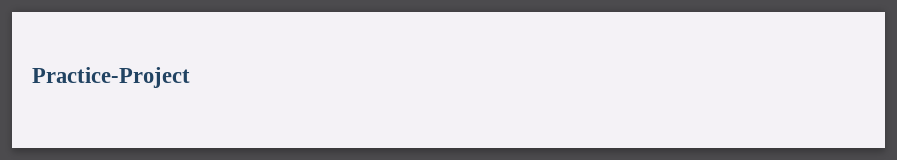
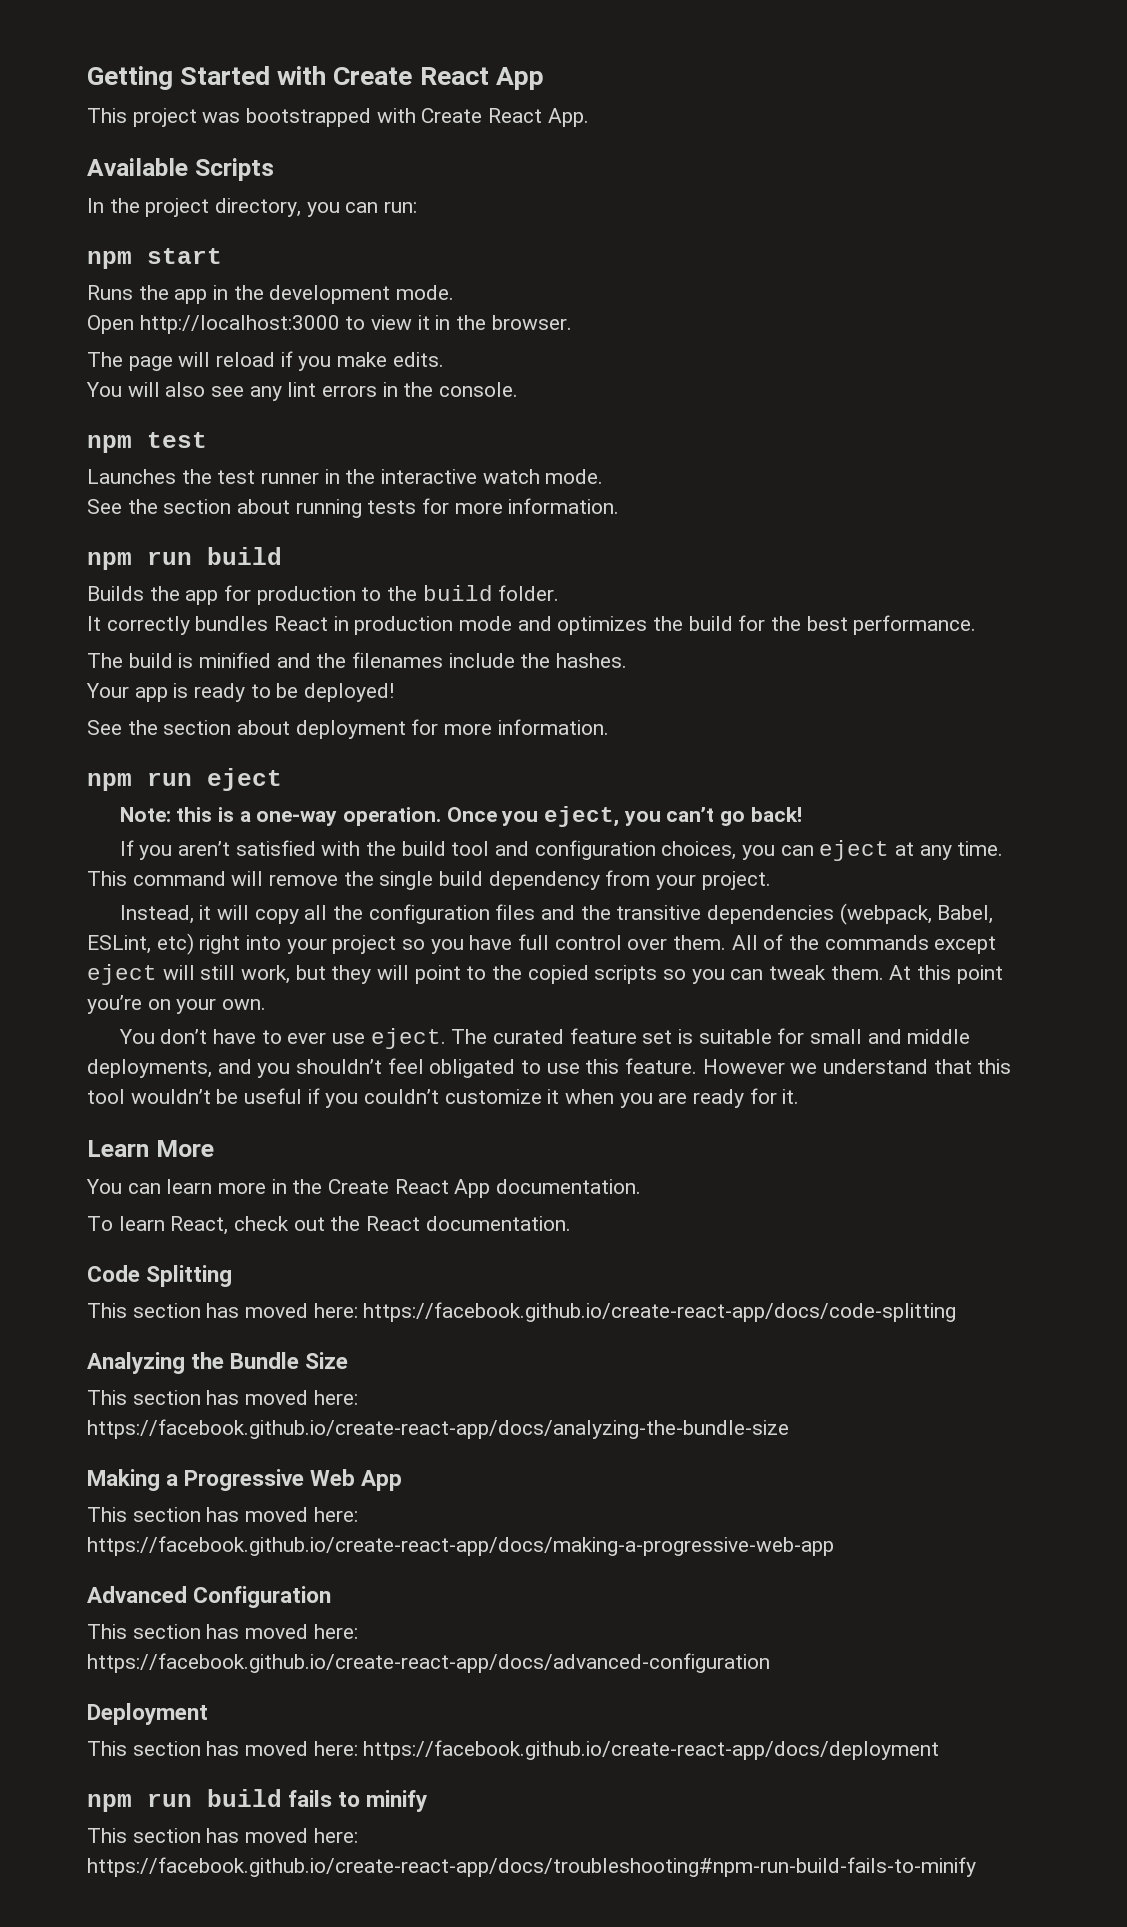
- Practice-Project
+ Getting Started with Create React App
+ This project was bootstrapped with Create React App.
+ Available Scripts
+ In the project directory, you can run:
+ npm start
+ Runs the app in the development mode.
+ Open http://localhost:3000 to view it in the browser.
+ The page will reload if you make edits.
+ You will also see any lint errors in the console.
+ npm test
+ Launches the test runner in the interactive watch mode.
+ See the section about running tests for more information.
+ npm run build
+ Builds the app for production to the build folder.
+ It correctly bundles React in production mode and optimizes the build for the best performance.
+ The build is minified and the filenames include the hashes.
+ Your app is ready to be deployed!
+ See the section about deployment for more information.
+ npm run eject
+ Note: this is a one-way operation. Once you eject, you can’t go back!
+ If you aren’t satisfied with the build tool and configuration choices, you can eject at any time. This command will remove the single build dependency from your project.
+ Instead, it will copy all the configuration files and the transitive dependencies (webpack, Babel, ESLint, etc) right into your project so you have full control over them. All of the commands except eject will still work, but they will point to the copied scripts so you can tweak them. At this point you’re on your own.
+ You don’t have to ever use eject. The curated feature set is suitable for small and middle deployments, and you shouldn’t feel obligated to use this feature. However we understand that this tool wouldn’t be useful if you couldn’t customize it when you are ready for it.
+ Learn More
+ You can learn more in the Create React App documentation.
+ To learn React, check out the React documentation.
+ Code Splitting
+ This section has moved here: https://facebook.github.io/create-react-app/docs/code-splitting
+ Analyzing the Bundle Size
+ This section has moved here: https://facebook.github.io/create-react-app/docs/analyzing-the-bundle-size
+ Making a Progressive Web App
+ This section has moved here: https://facebook.github.io/create-react-app/docs/making-a-progressive-web-app
+ Advanced Configuration
+ This section has moved here: https://facebook.github.io/create-react-app/docs/advanced-configuration
+ Deployment
+ This section has moved here: https://facebook.github.io/create-react-app/docs/deployment
+ npm run build fails to minify
+ This section has moved here: https://facebook.github.io/create-react-app/docs/troubleshooting#npm-run-build-fails-to-minify

